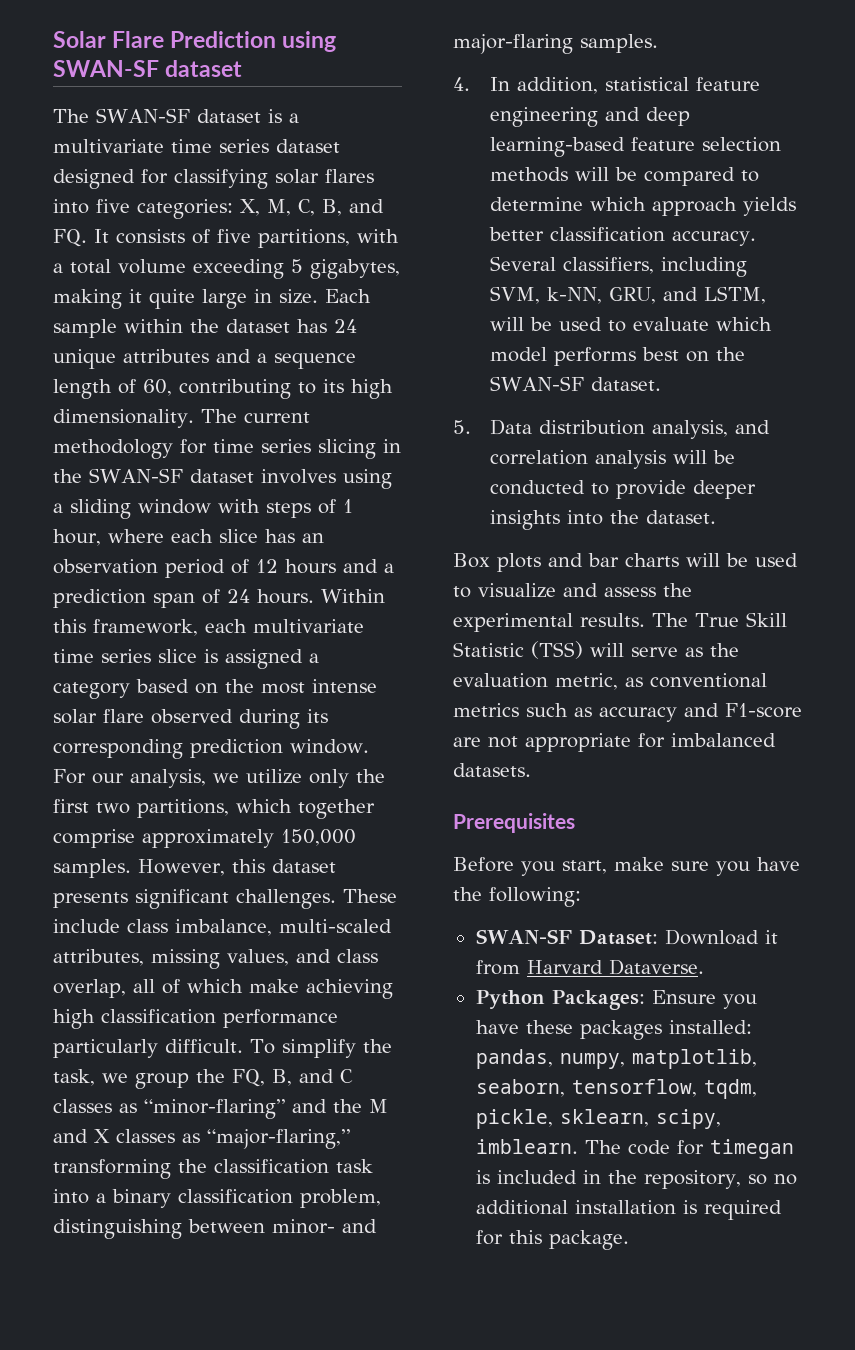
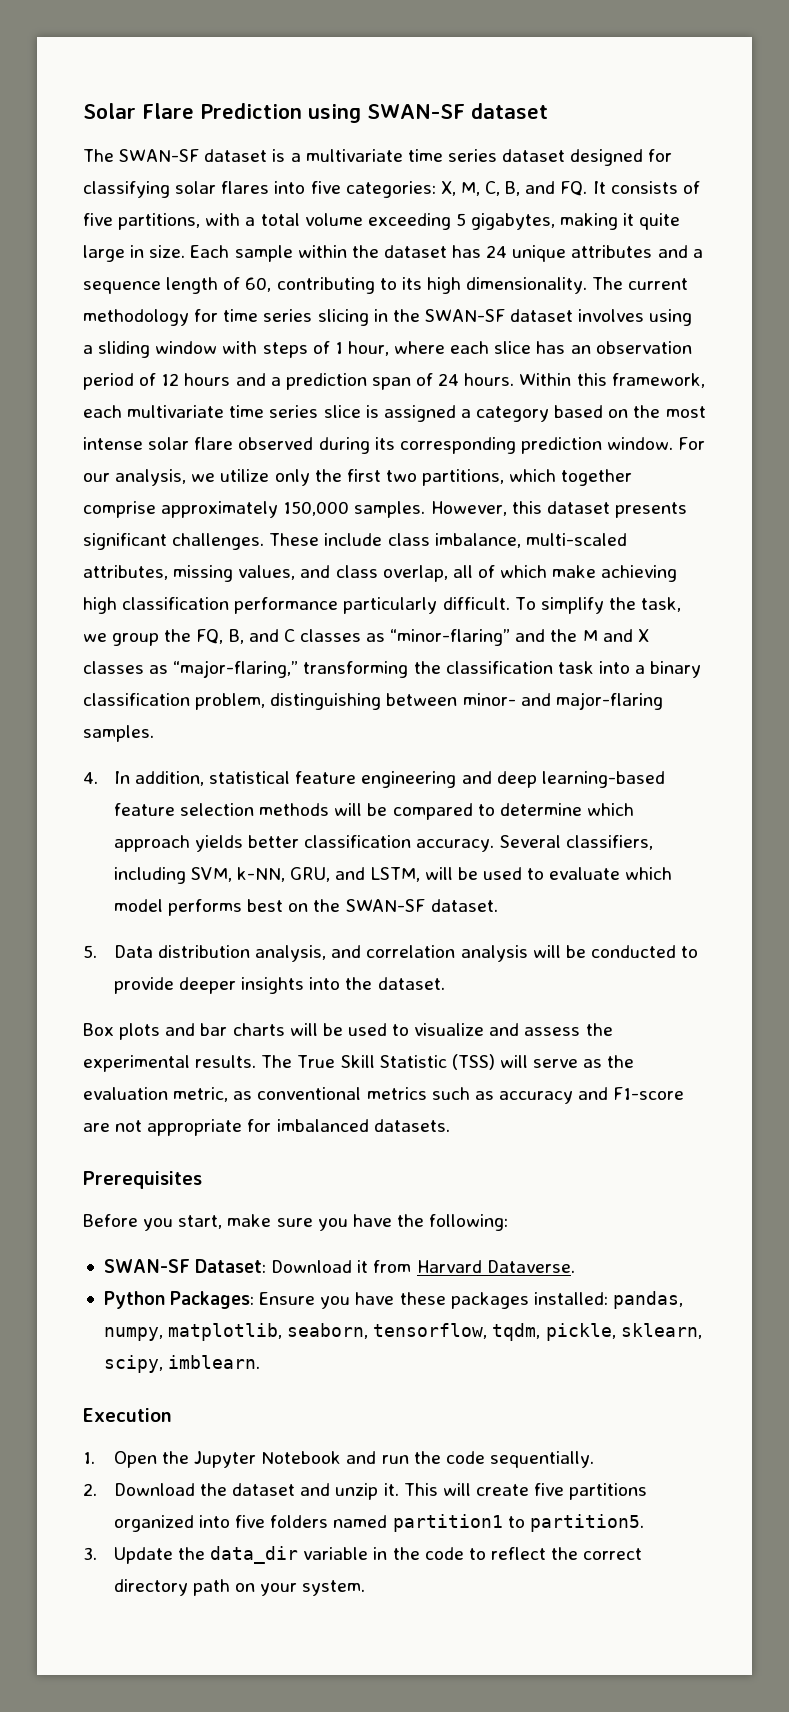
- Python Packages: Ensure you have these packages installed: pandas, numpy, matplotlib, seaborn, tensorflow, tqdm, pickle, sklearn, scipy, imblearn. The code for timegan is included in the repository, so no additional installation is required for this package.
+ Python Packages: Ensure you have these packages installed: pandas, numpy, matplotlib, seaborn, tensorflow, tqdm, pickle, sklearn, scipy, imblearn.
+ Execution
+ 1. Open the Jupyter Notebook and run the code sequentially.
+ 2. Download the dataset and unzip it. This will create five partitions organized into five folders named partition1 to partition5.
+ 3. Update the data_dir variable in the code to reflect the correct directory path on your system.

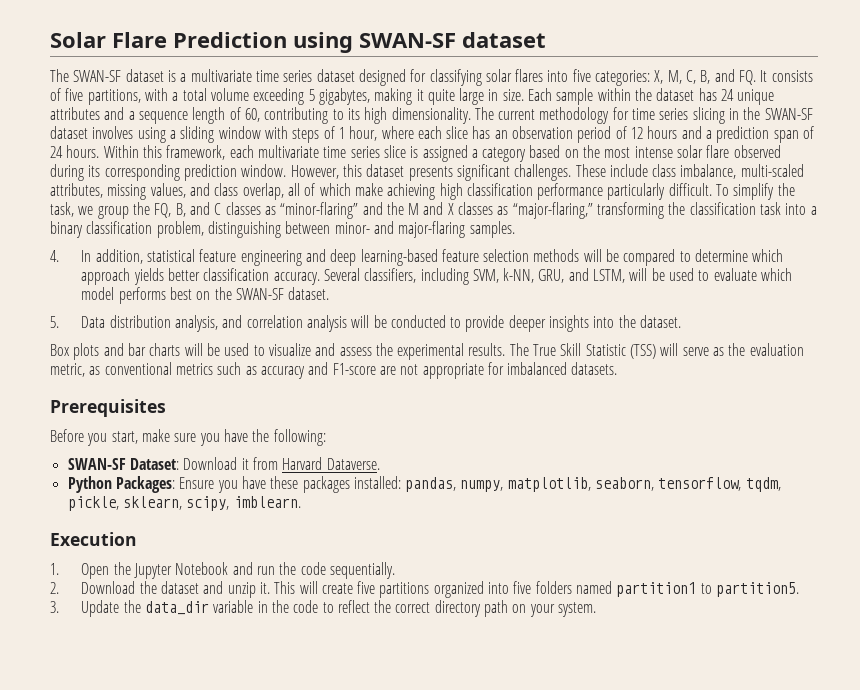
- For our analysis, we utilize only the first two partitions, which together comprise approximately 150,000 samples.

